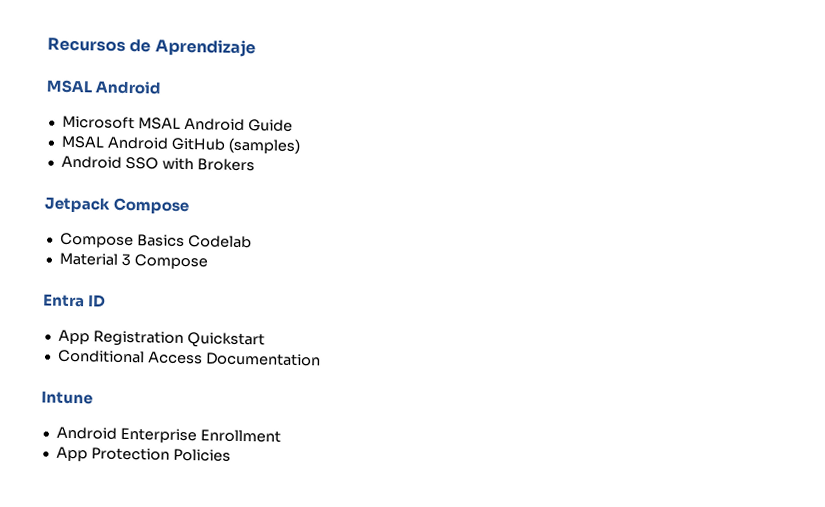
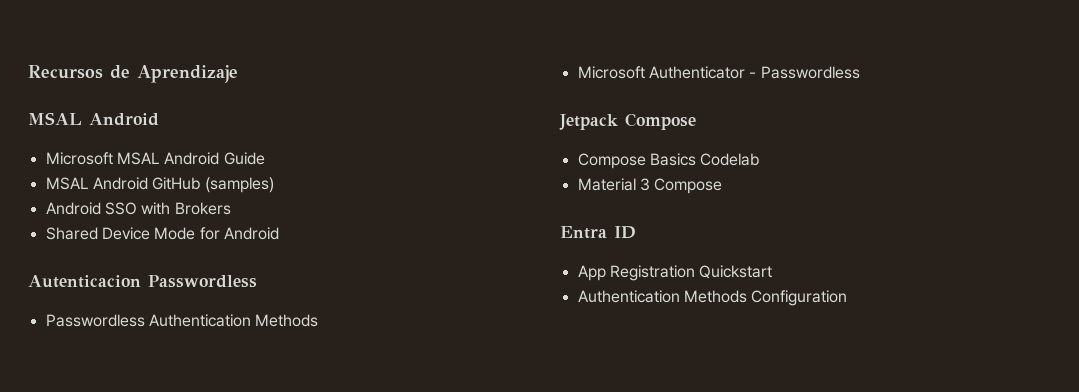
+ Shared Device Mode for Android
+ Autenticacion Passwordless
+ Passwordless Authentication Methods
+ Microsoft Authenticator - Passwordless
- Conditional Access Documentation
- Intune
- Android Enterprise Enrollment
- App Protection Policies
+ Authentication Methods Configuration

